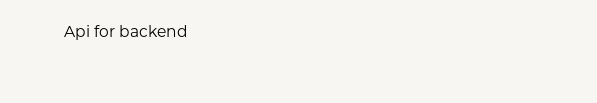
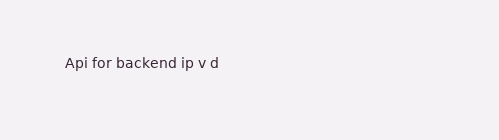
- Api for backend
+ Api for backend ip v d

